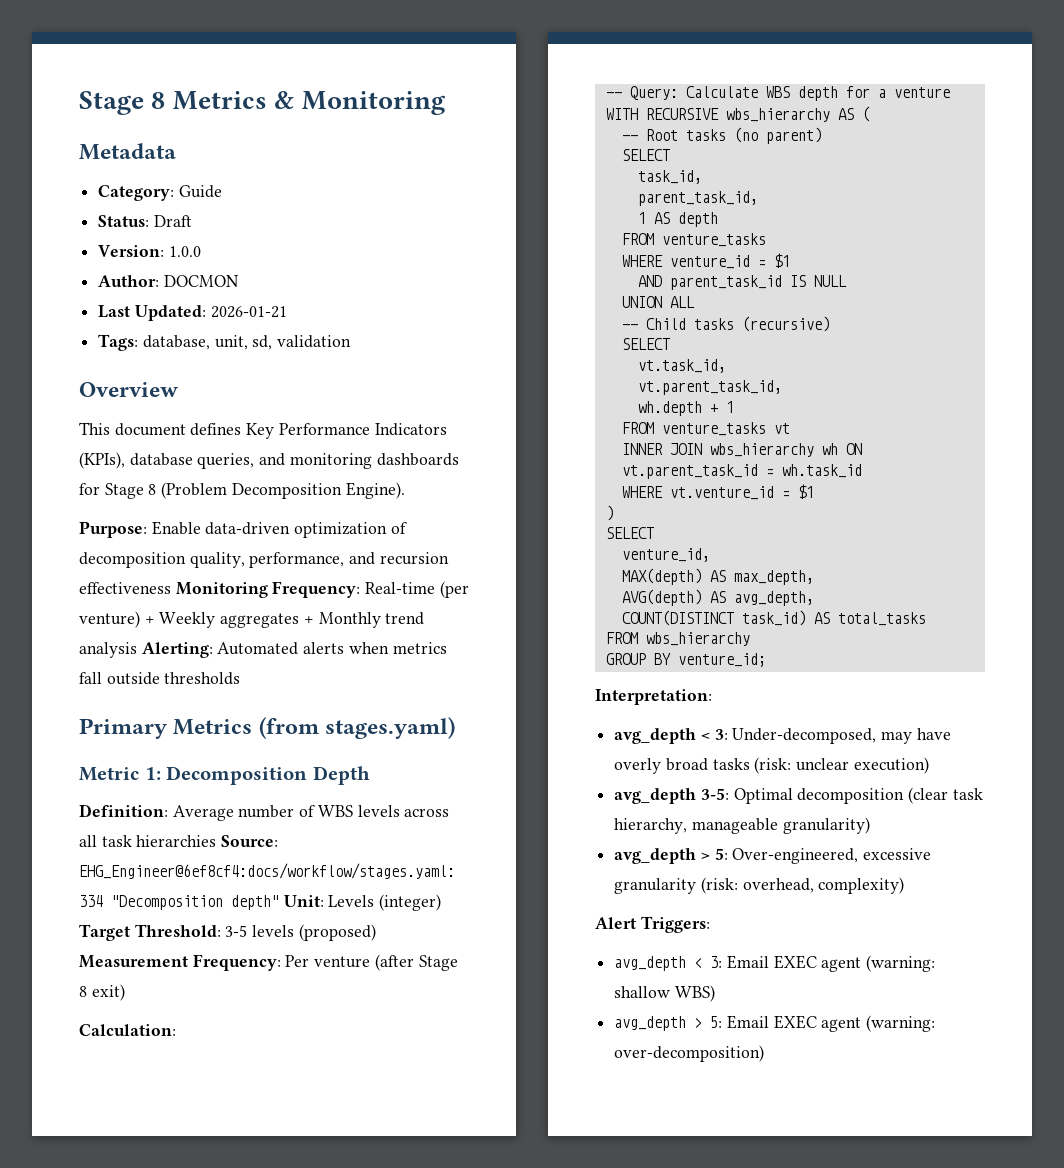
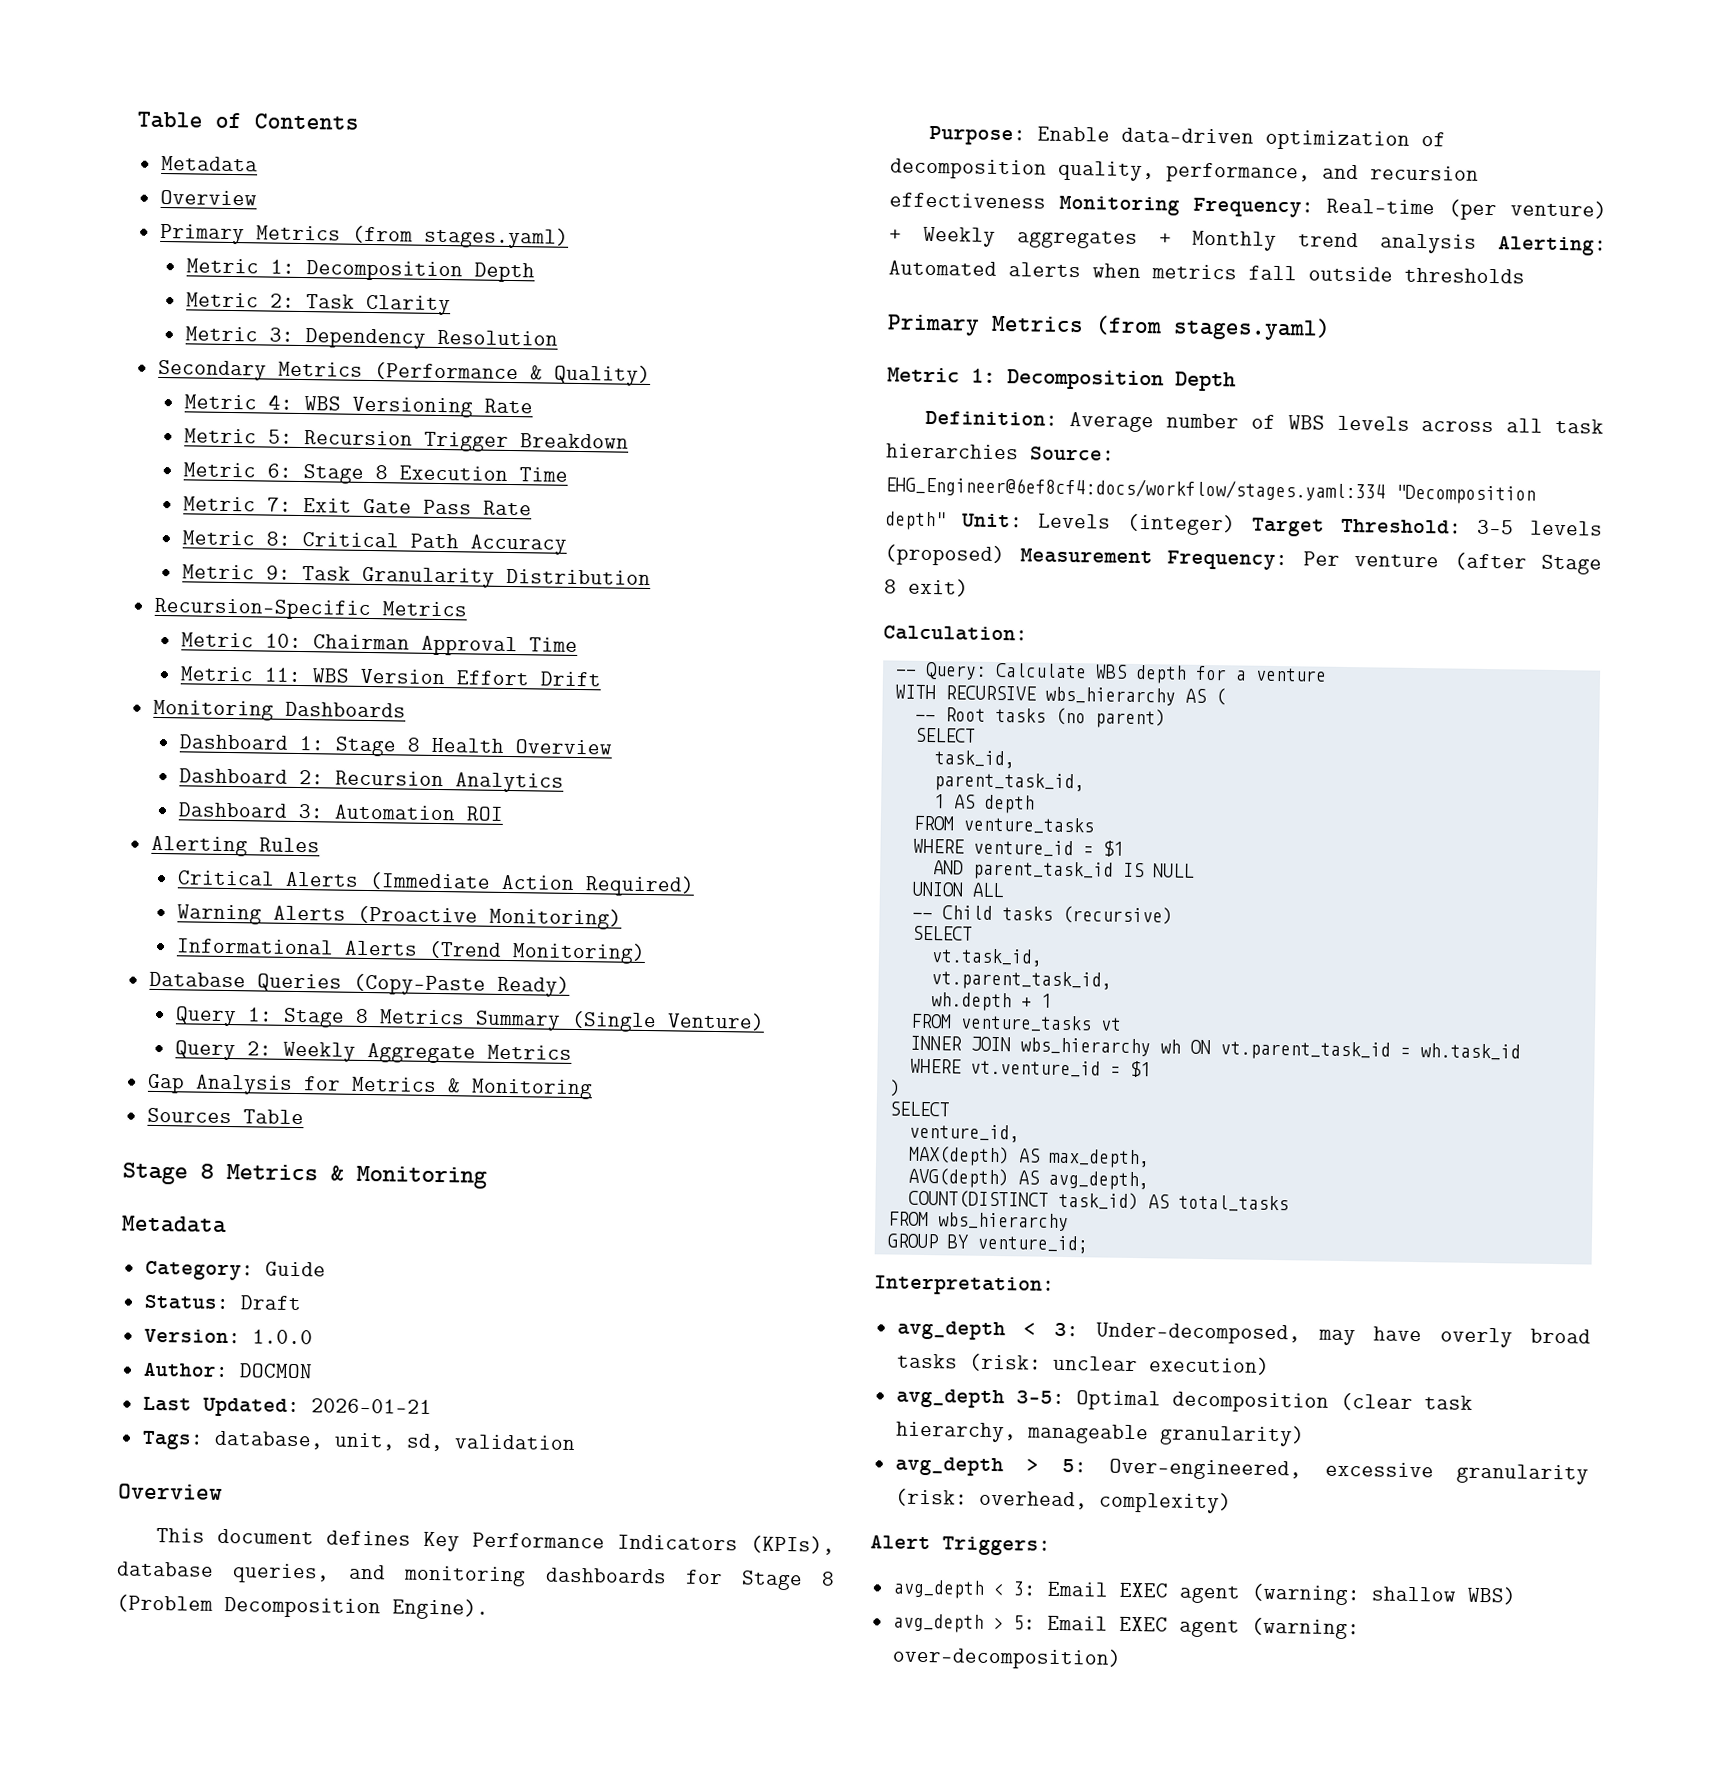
+ Table of Contents
+ Metadata
+ Overview
+ Primary Metrics (from stages.yaml)
+ Metric 1: Decomposition Depth
+ Metric 2: Task Clarity
+ Metric 3: Dependency Resolution
+ Secondary Metrics (Performance & Quality)
+ Metric 4: WBS Versioning Rate
+ Metric 5: Recursion Trigger Breakdown
+ Metric 6: Stage 8 Execution Time
+ Metric 7: Exit Gate Pass Rate
+ Metric 8: Critical Path Accuracy
+ Metric 9: Task Granularity Distribution
+ Recursion-Specific Metrics
+ Metric 10: Chairman Approval Time
+ Metric 11: WBS Version Effort Drift
+ Monitoring Dashboards
+ Dashboard 1: Stage 8 Health Overview
+ Dashboard 2: Recursion Analytics
+ Dashboard 3: Automation ROI
+ Alerting Rules
+ Critical Alerts (Immediate Action Required)
+ Warning Alerts (Proactive Monitoring)
+ Informational Alerts (Trend Monitoring)
+ Database Queries (Copy-Paste Ready)
+ Query 1: Stage 8 Metrics Summary (Single Venture)
+ Query 2: Weekly Aggregate Metrics
+ Gap Analysis for Metrics & Monitoring
+ Sources Table

